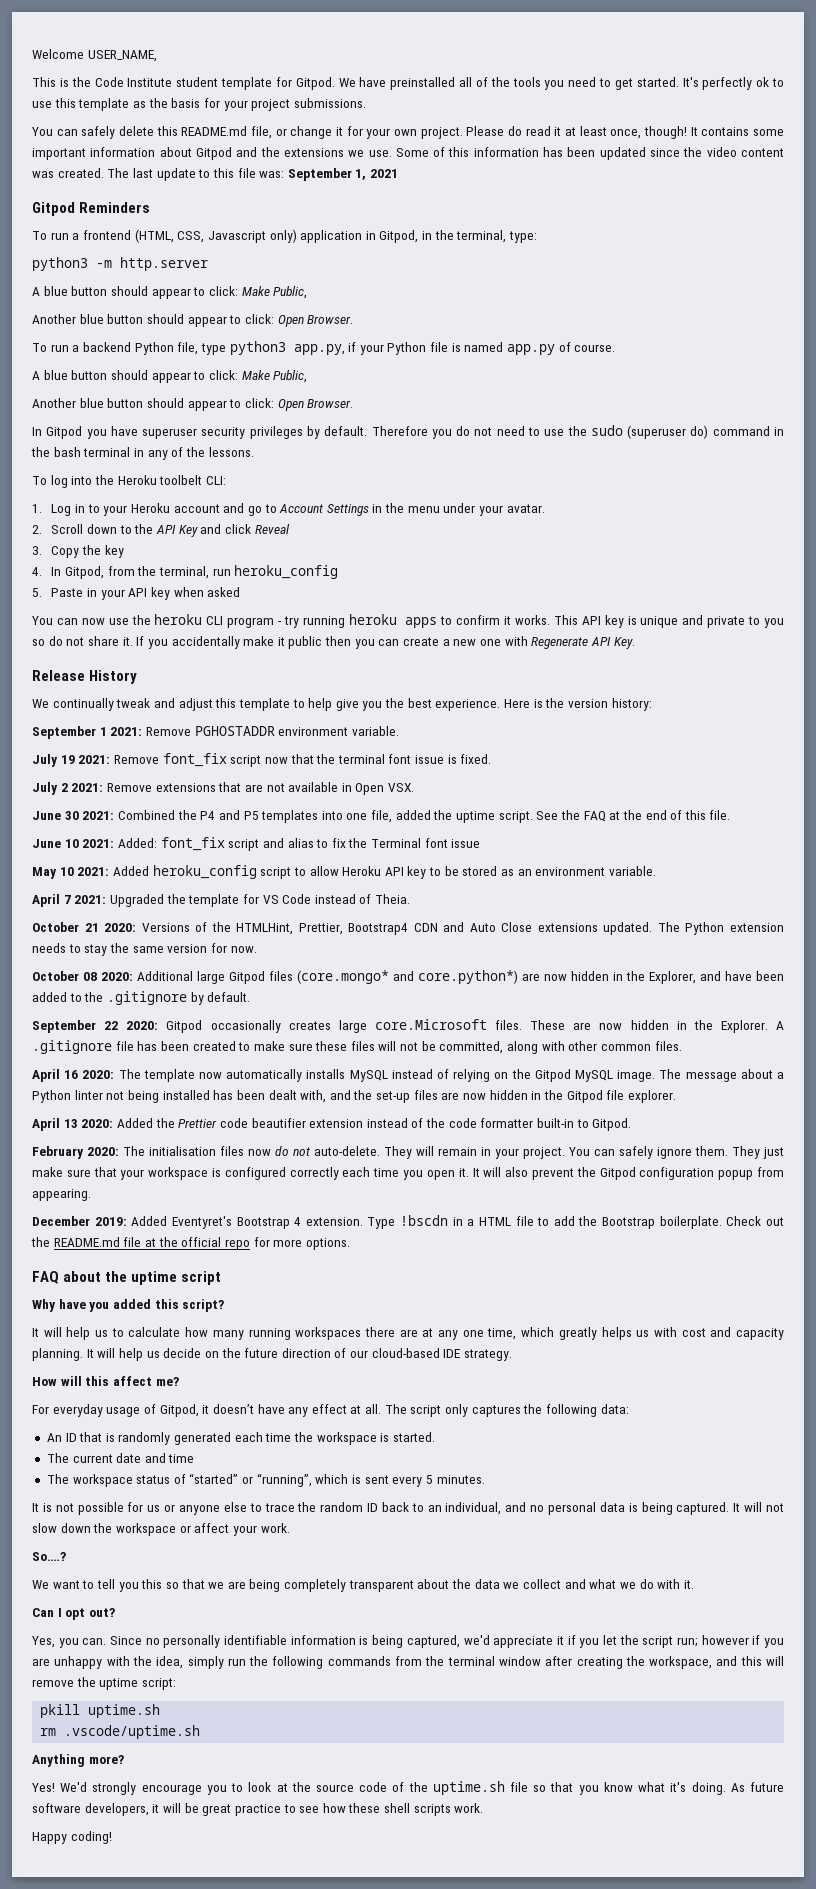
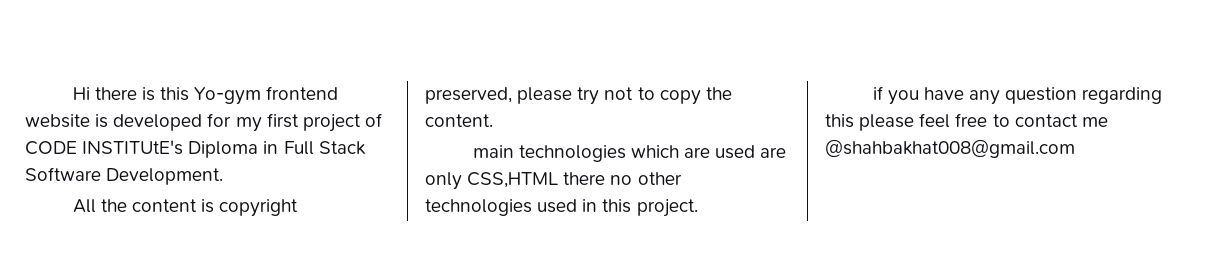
- Welcome USER_NAME,
- This is the Code Institute student template for Gitpod. We have preinstalled all of the tools you need to get started. It's perfectly ok to use this template as the basis for your project submissions.
- You can safely delete this README.md file, or change it for your own project. Please do read it at least once, though! It contains some important information about Gitpod and the extensions we use. Some of this information has been updated since the video content was created. The last update to this file was: September 1, 2021
- Gitpod Reminders
- To run a frontend (HTML, CSS, Javascript only) application in Gitpod, in the terminal, type:
- python3 -m http.server
- A blue button should appear to click: Make Public,
- Another blue button should appear to click: Open Browser.
- To run a backend Python file, type python3 app.py, if your Python file is named app.py of course.
- A blue button should appear to click: Make Public,
- Another blue button should appear to click: Open Browser.
- In Gitpod you have superuser security privileges by default. Therefore you do not need to use the sudo (superuser do) command in the bash terminal in any of the lessons.
- To log into the Heroku toolbelt CLI:
- 1. Log in to your Heroku account and go to Account Settings in the menu under your avatar.
- 2. Scroll down to the API Key and click Reveal
- 3. Copy the key
- 4. In Gitpod, from the terminal, run heroku_config
- 5. Paste in your API key when asked
- You can now use the heroku CLI program - try running heroku apps to confirm it works. This API key is unique and private to you so do not share it. If you accidentally make it public then you can create a new one with Regenerate API Key.
- Release History
- We continually tweak and adjust this template to help give you the best experience. Here is the version history:
- September 1 2021: Remove PGHOSTADDR environment variable.
- July 19 2021: Remove font_fix script now that the terminal font issue is fixed.
- July 2 2021: Remove extensions that are not available in Open VSX.
- June 30 2021: Combined the P4 and P5 templates into one file, added the uptime script. See the FAQ at the end of this file.
- June 10 2021: Added: font_fix script and alias to fix the Terminal font issue
- May 10 2021: Added heroku_config script to allow Heroku API key to be stored as an environment variable.
- April 7 2021: Upgraded the template for VS Code instead of Theia.
- October 21 2020: Versions of the HTMLHint, Prettier, Bootstrap4 CDN and Auto Close extensions updated. The Python extension needs to stay the same version for now.
- October 08 2020: Additional large Gitpod files (core.mongo* and core.python*) are now hidden in the Explorer, and have been added to the .gitignore by default.
- September 22 2020: Gitpod occasionally creates large core.Microsoft files. These are now hidden in the Explorer. A .gitignore file has been created to make sure these files will not be committed, along with other common files.
- April 16 2020: The template now automatically installs MySQL instead of relying on the Gitpod MySQL image. The message about a Python linter not being installed has been dealt with, and the set-up files are now hidden in the Gitpod file explorer.
- April 13 2020: Added the Prettier code beautifier extension instead of the code formatter built-in to Gitpod.
- February 2020: The initialisation files now do not auto-delete. They will remain in your project. You can safely ignore them. They just make sure that your workspace is configured correctly each time you open it. It will also prevent the Gitpod configuration popup from appearing.
- December 2019: Added Eventyret's Bootstrap 4 extension. Type !bscdn in a HTML file to add the Bootstrap boilerplate. Check out the README.md file at the official repo for more options.
- FAQ about the uptime script
- Why have you added this script?
- It will help us to calculate how many running workspaces there are at any one time, which greatly helps us with cost and capacity planning. It will help us decide on the future direction of our cloud-based IDE strategy.
- How will this affect me?
- For everyday usage of Gitpod, it doesn’t have any effect at all. The script only captures the following data:
- An ID that is randomly generated each time the workspace is started.
- The current date and time
- The workspace status of “started” or “running”, which is sent every 5 minutes.
- It is not possible for us or anyone else to trace the random ID back to an individual, and no personal data is being captured. It will not slow down the workspace or affect your work.
- So….?
- We want to tell you this so that we are being completely transparent about the data we collect and what we do with it.
- Can I opt out?
- Yes, you can. Since no personally identifiable information is being captured, we'd appreciate it if you let the script run; however if you are unhappy with the idea, simply run the following commands from the terminal window after creating the workspace, and this will remove the uptime script:
- pkill uptime.sh
- rm .vscode/uptime.sh
- Anything more?
- Yes! We'd strongly encourage you to look at the source code of the uptime.sh file so that you know what it's doing. As future software developers, it will be great practice to see how these shell scripts work.
- Happy coding!
+ Hi there is this Yo-gym frontend website is developed for my first project of CODE INSTITUtE's Diploma in Full Stack Software Development.
+ All the content is copyright preserved, please try not to copy the content.
+ main technologies which are used are only CSS,HTML there no other technologies used in this project.
+ if you have any question regarding this please feel free to contact me @shahbakhat008@gmail.com

